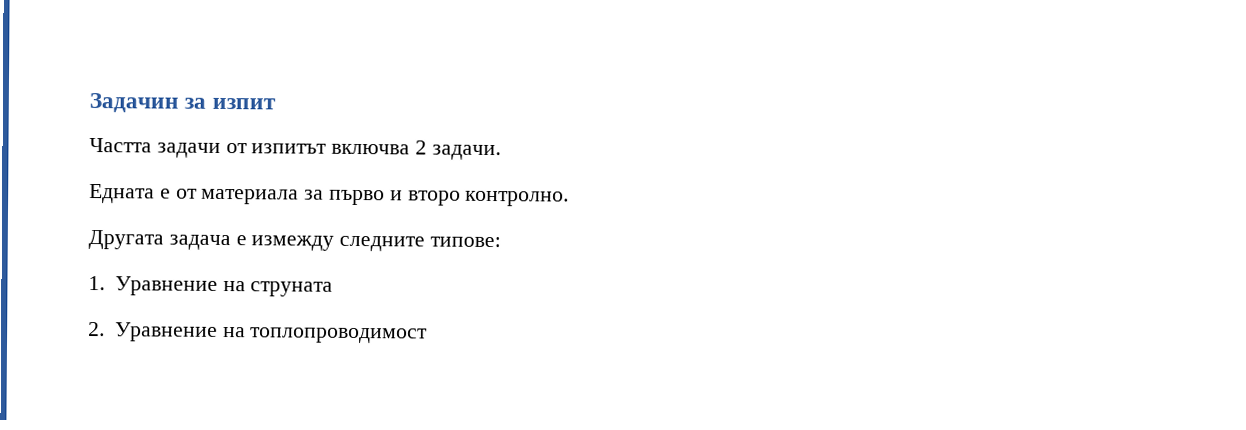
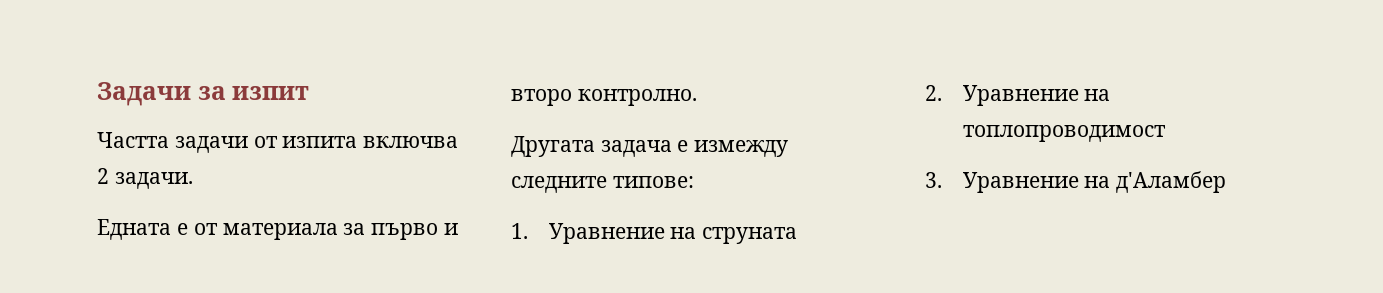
- Задачин за изпит
+ Задачи за изпит
- Частта задачи от изпитът включва 2 задачи.
+ Частта задачи от изпита включва 2 задачи.
+ 3. Уравнение на д'Аламбер

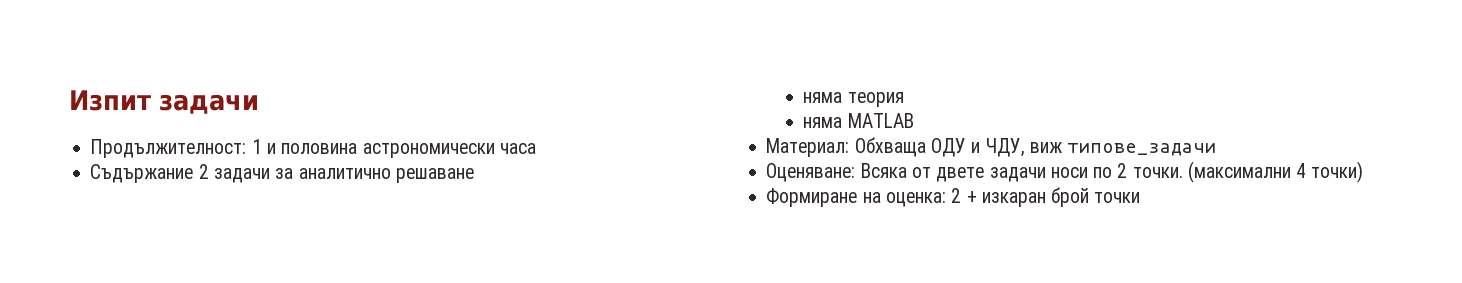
- Задачи за изпит
- Частта задачи от изпита включва 2 задачи.
- Едната е от материала за първо и второ контролно.
- Другата задача е измежду следните типове:
- 1. Уравнение на струната
- 2. Уравнение на топлопроводимост
- 3. Уравнение на д'Аламбер
+ Изпит задачи
+ Продължителност: 1 и половина астрономически часа
+ Съдържание 2 задачи за аналитично решаване
+ няма теория
+ няма MATLAB
+ Материал: Обхваща ОДУ и ЧДУ, виж типове_задачи
+ Оценяване: Всяка от двете задачи носи по 2 точки. (максимални 4 точки)
+ Формиране на оценка: 2 + изкаран брой точки

